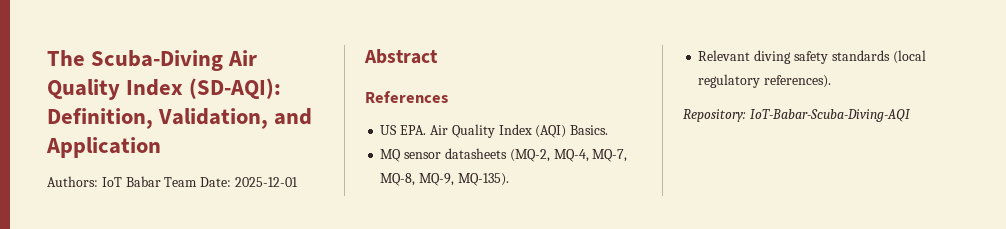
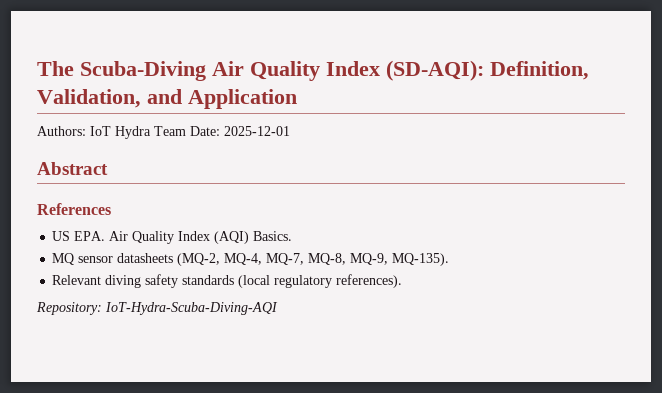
- Authors: IoT Babar Team Date: 2025-12-01
+ Authors: IoT Hydra Team Date: 2025-12-01
- Repository: IoT-Babar-Scuba-Diving-AQI
+ Repository: IoT-Hydra-Scuba-Diving-AQI

